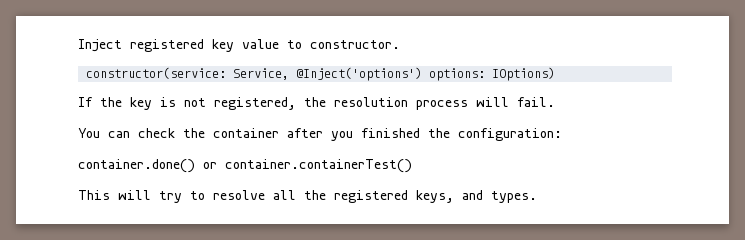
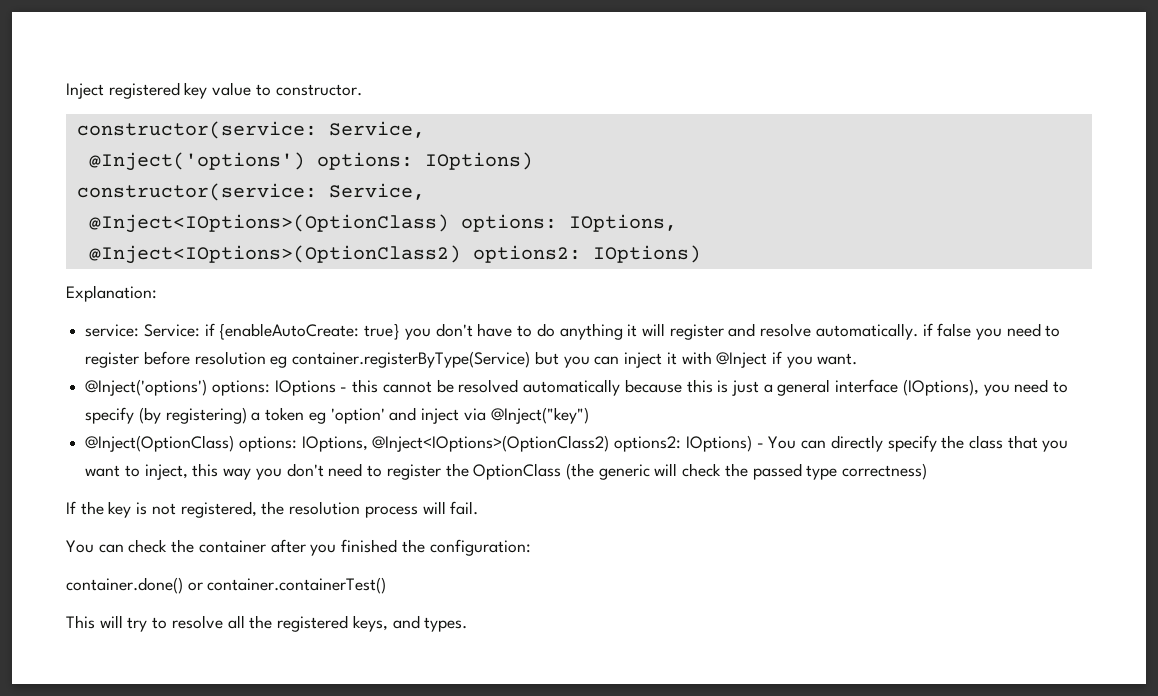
  Inject registered key value to constructor.
- constructor(service: Service, @Inject('options') options: IOptions)
+ constructor(service: Service,
+ @Inject('options') options: IOptions)
+ constructor(service: Service,
+ @Inject<IOptions>(OptionClass) options: IOptions,
+ @Inject<IOptions>(OptionClass2) options2: IOptions)
+ Explanation:
+ service: Service: if {enableAutoCreate: true} you don't have to do anything it will register and resolve automatically. if false you need to register before resolution eg container.registerByType(Service) but you can inject it with @Inject if you want.
+ @Inject('options') options: IOptions - this cannot be resolved automatically because this is just a general interface (IOptions), you need to specify (by registering) a token eg 'option' and inject via @Inject("key")
+ @Inject(OptionClass) options: IOptions, @Inject<IOptions>(OptionClass2) options2: IOptions) - You can directly specify the class that you want to inject, this way you don't need to register the OptionClass (the generic will check the passed type correctness)

